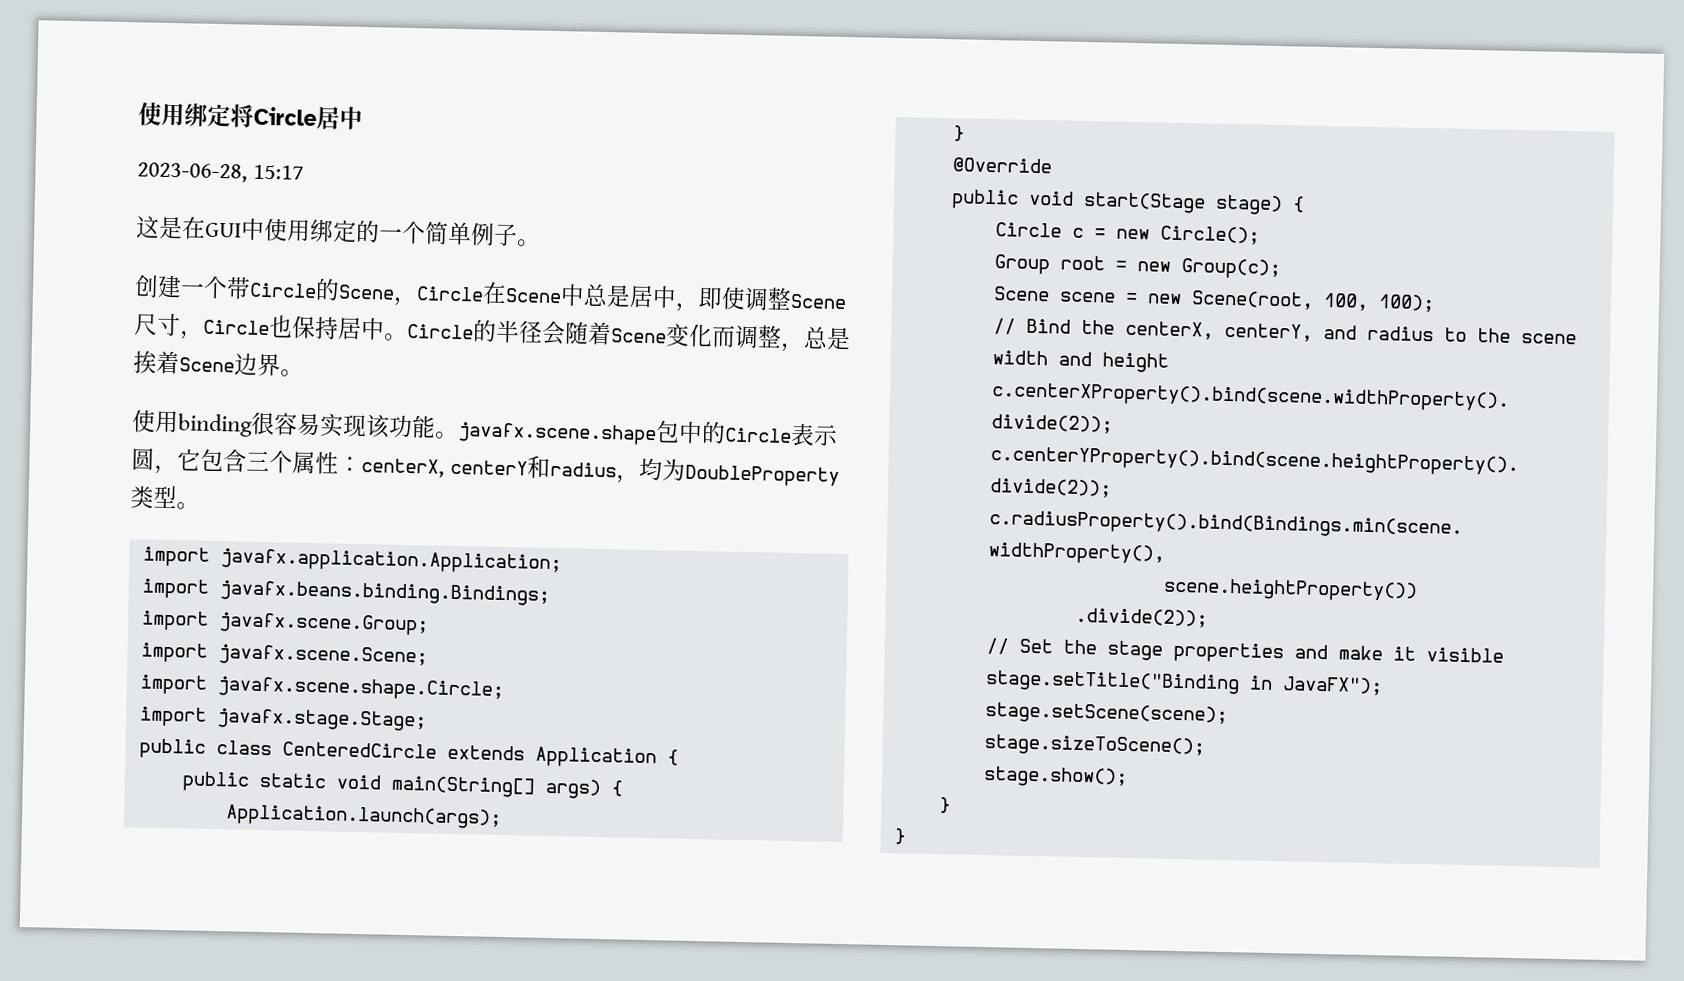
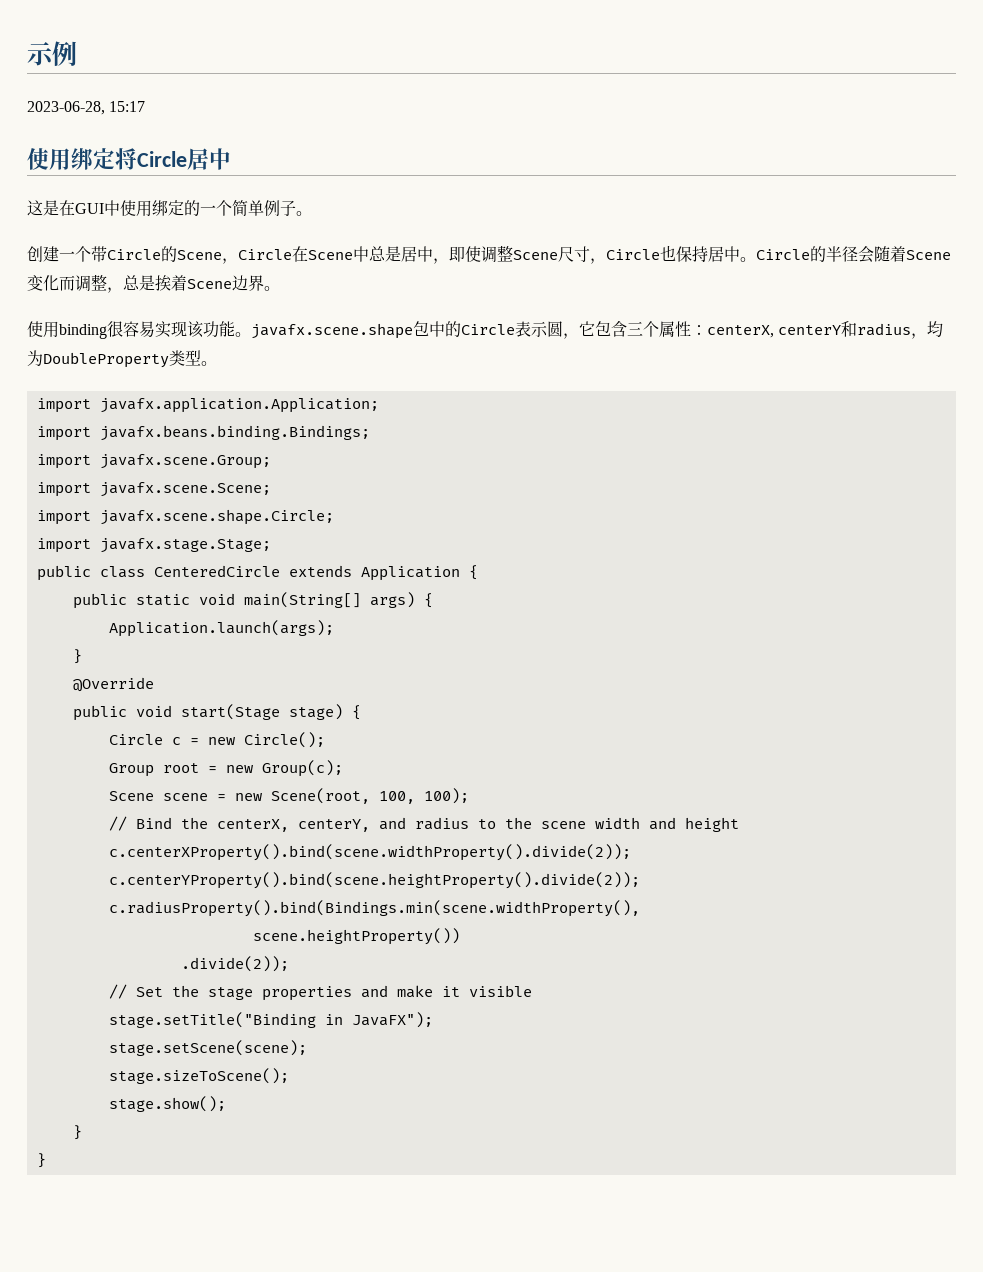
+ 示例
+ 2023-06-28, 15:17
- 2023-06-28, 15:17

